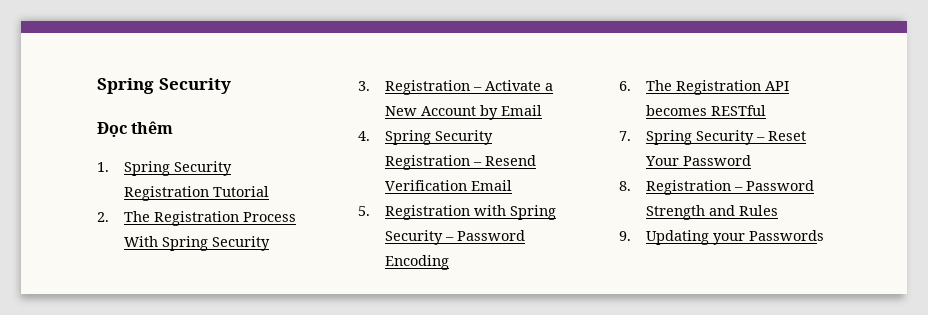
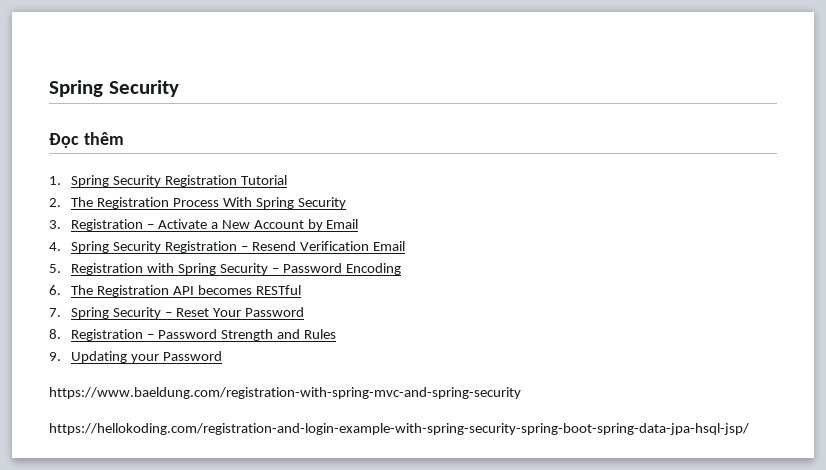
- 9. Updating your Passwords
+ 9. Updating your Password
+ https://www.baeldung.com/registration-with-spring-mvc-and-spring-security
+ https://hellokoding.com/registration-and-login-example-with-spring-security-spring-boot-spring-data-jpa-hsql-jsp/

